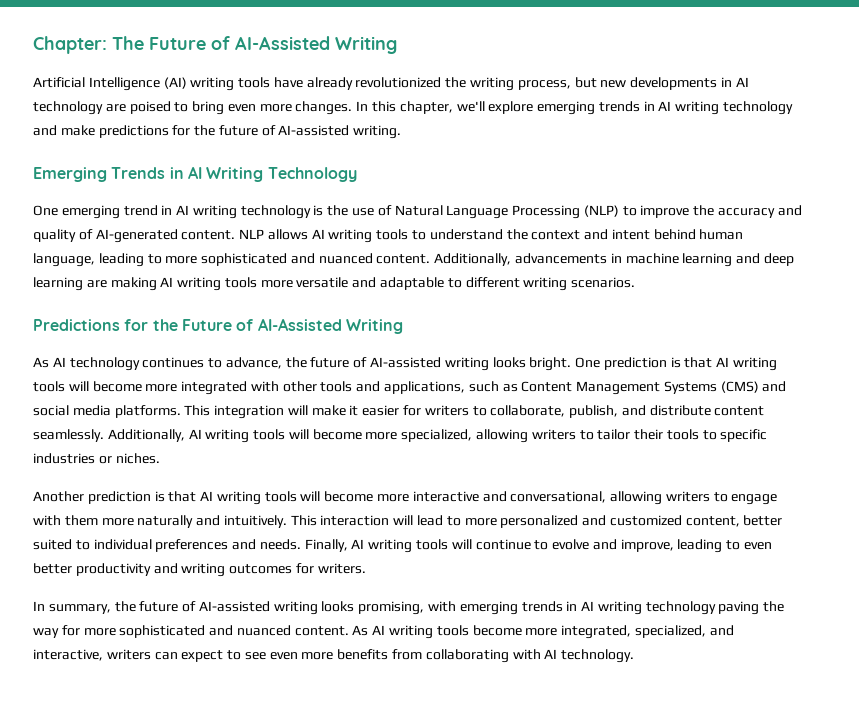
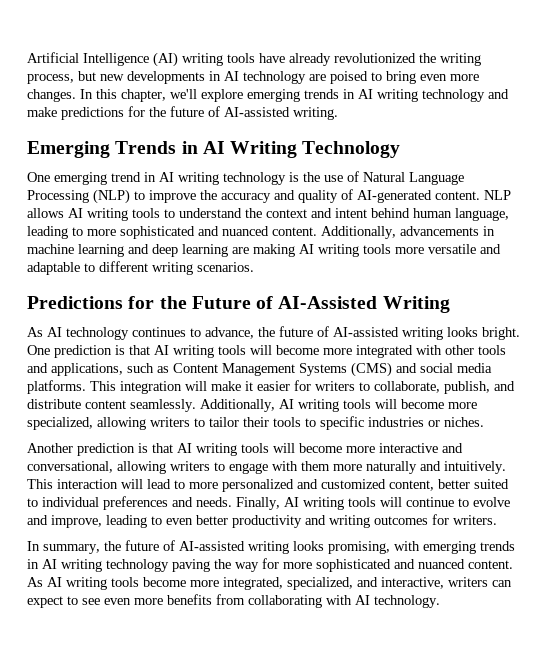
- Chapter: The Future of AI-Assisted Writing

